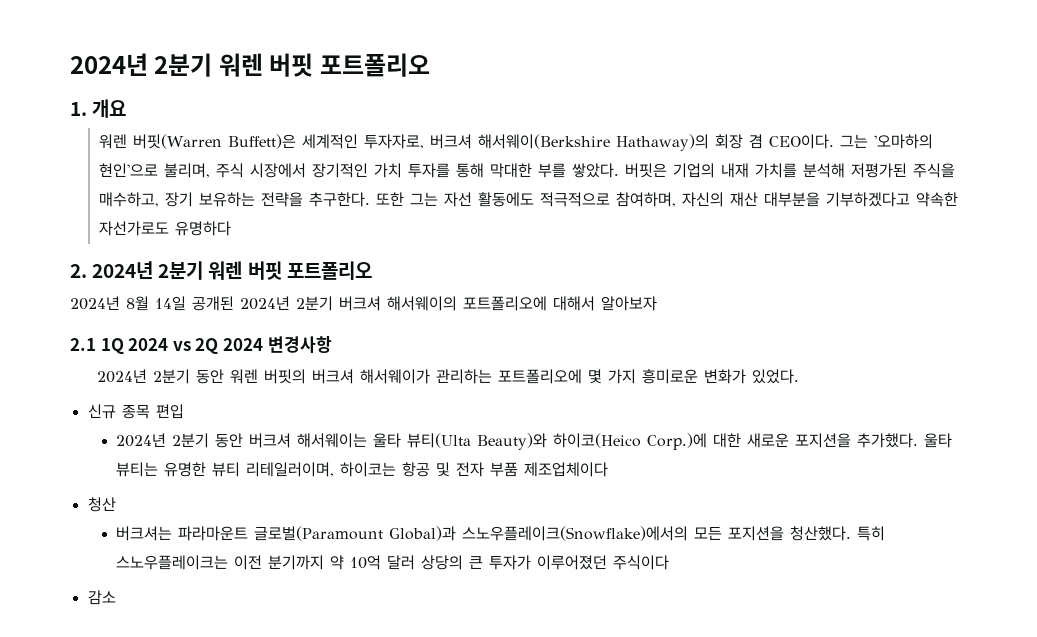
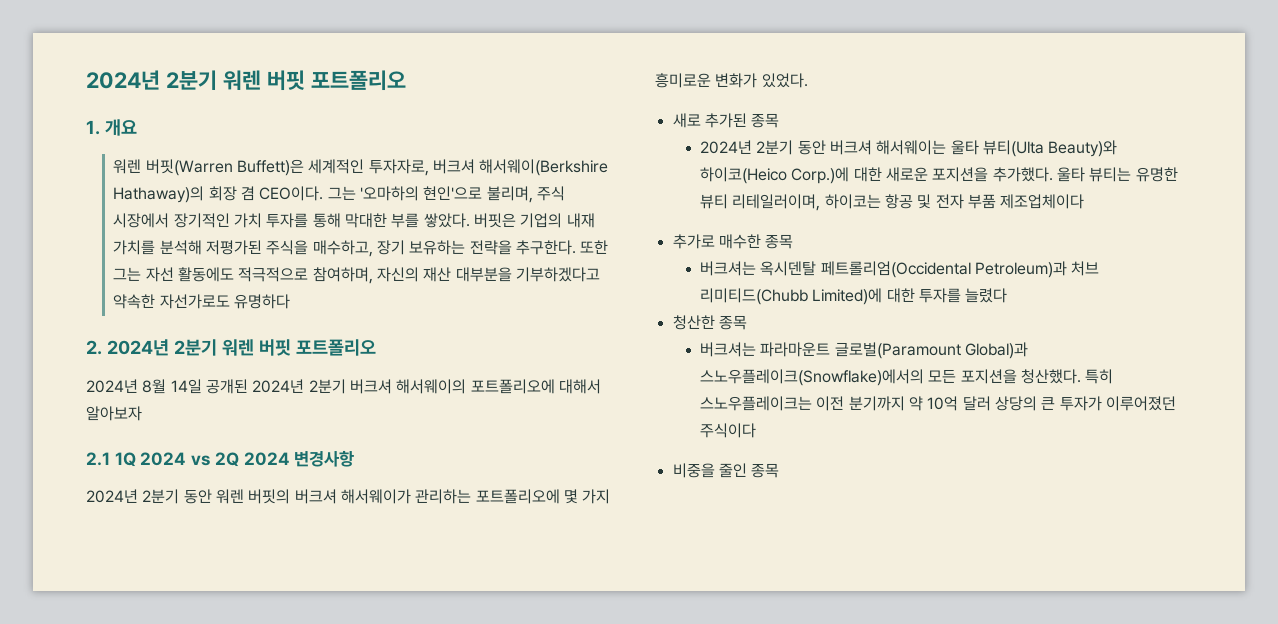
- 신규 종목 편입
+ 새로 추가된 종목
- 청산
+ 추가로 매수한 종목
+ 버크셔는 옥시덴탈 페트롤리엄(Occidental Petroleum)과 처브 리미티드(Chubb Limited)에 대한 투자를 늘렸다
+ 청산한 종목
- 감소
+ 비중을 줄인 종목

